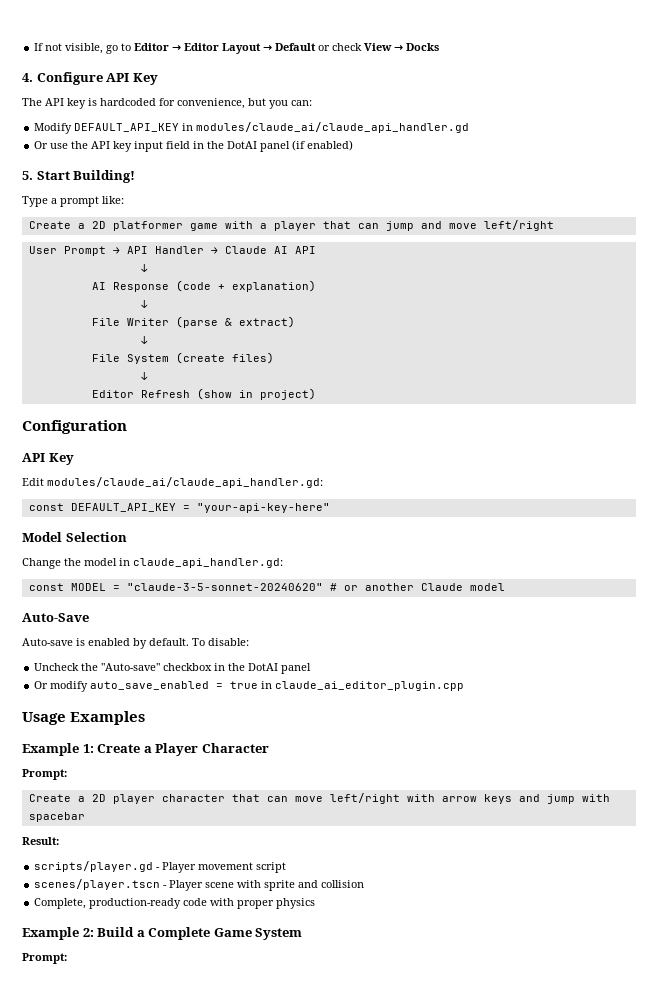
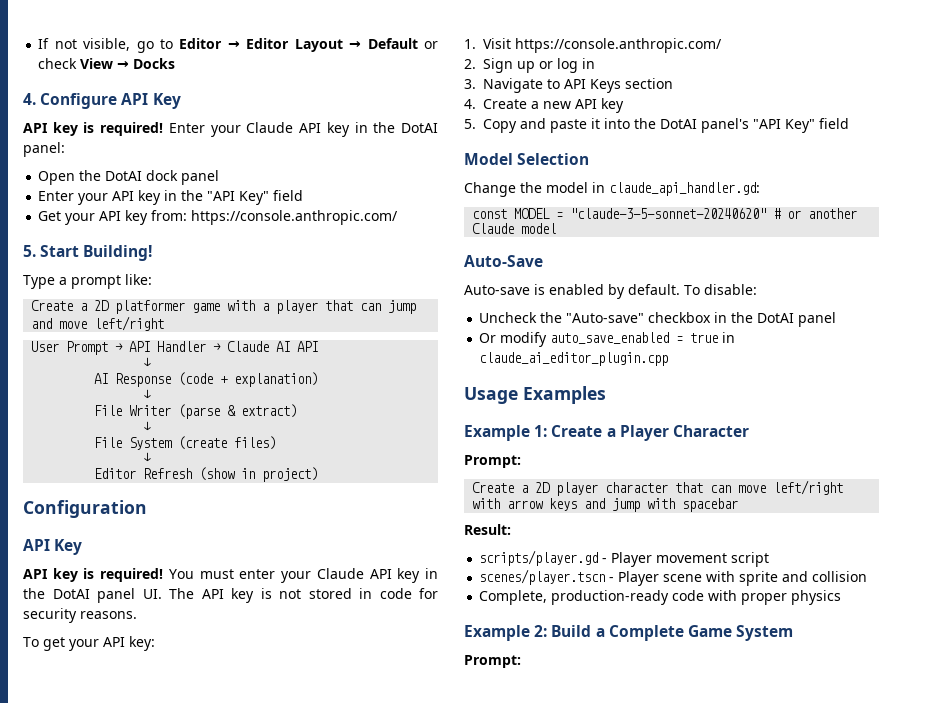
- The API key is hardcoded for convenience, but you can:
- Modify DEFAULT_API_KEY in modules/claude_ai/claude_api_handler.gd
- Or use the API key input field in the DotAI panel (if enabled)
+ API key is required! Enter your Claude API key in the DotAI panel:
+ Open the DotAI dock panel
+ Enter your API key in the "API Key" field
+ Get your API key from: https://console.anthropic.com/
- Edit modules/claude_ai/claude_api_handler.gd:
- const DEFAULT_API_KEY = "your-api-key-here"
+ API key is required! You must enter your Claude API key in the DotAI panel UI. The API key is not stored in code for security reasons.
+ To get your API key:
+ 1. Visit https://console.anthropic.com/
+ 2. Sign up or log in
+ 3. Navigate to API Keys section
+ 4. Create a new API key
+ 5. Copy and paste it into the DotAI panel's "API Key" field

